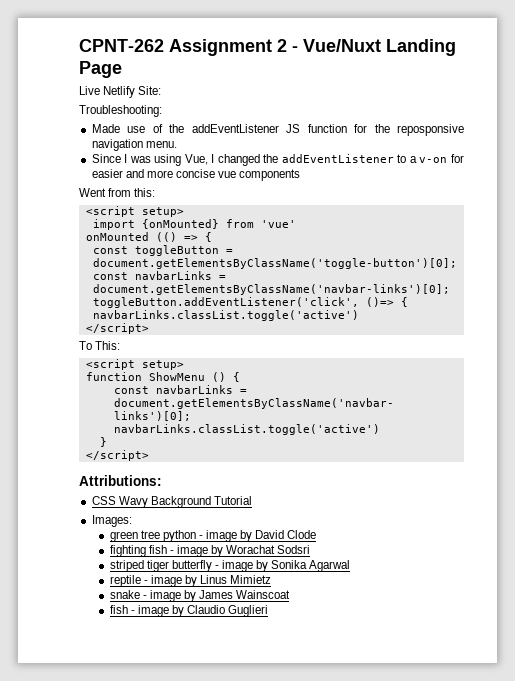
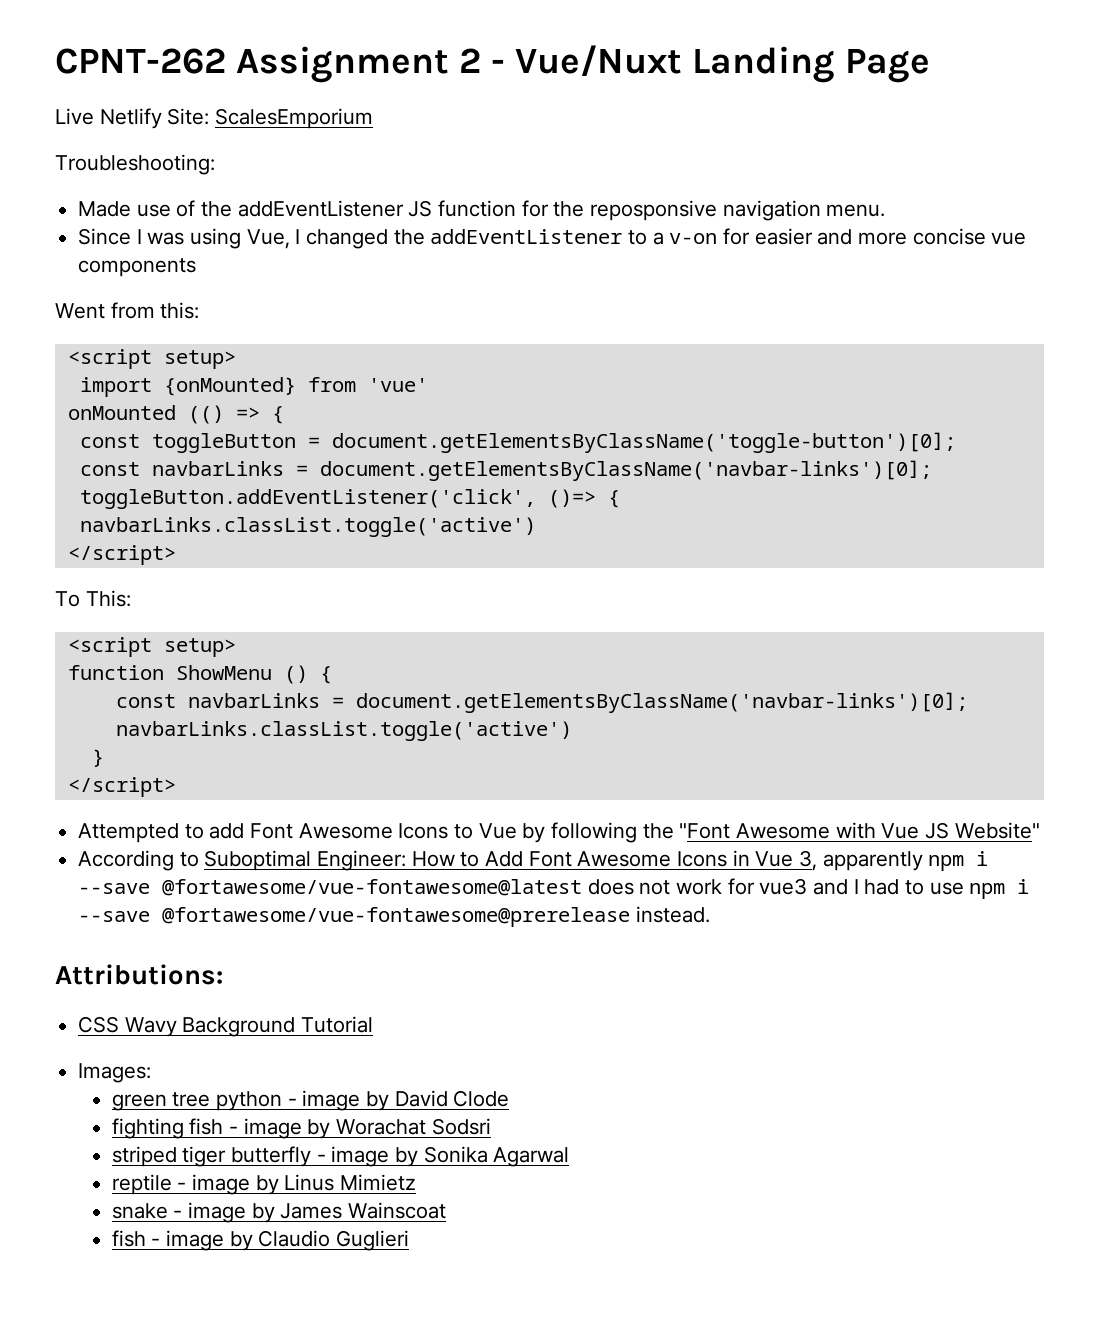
- Live Netlify Site:
+ Live Netlify Site: ScalesEmporium
+ Attempted to add Font Awesome Icons to Vue by following the "Font Awesome with Vue JS Website"
+ According to Suboptimal Engineer: How to Add Font Awesome Icons in Vue 3, apparently npm i --save @fortawesome/vue-fontawesome@latest does not work for vue3 and I had to use npm i --save @fortawesome/vue-fontawesome@prerelease instead.

